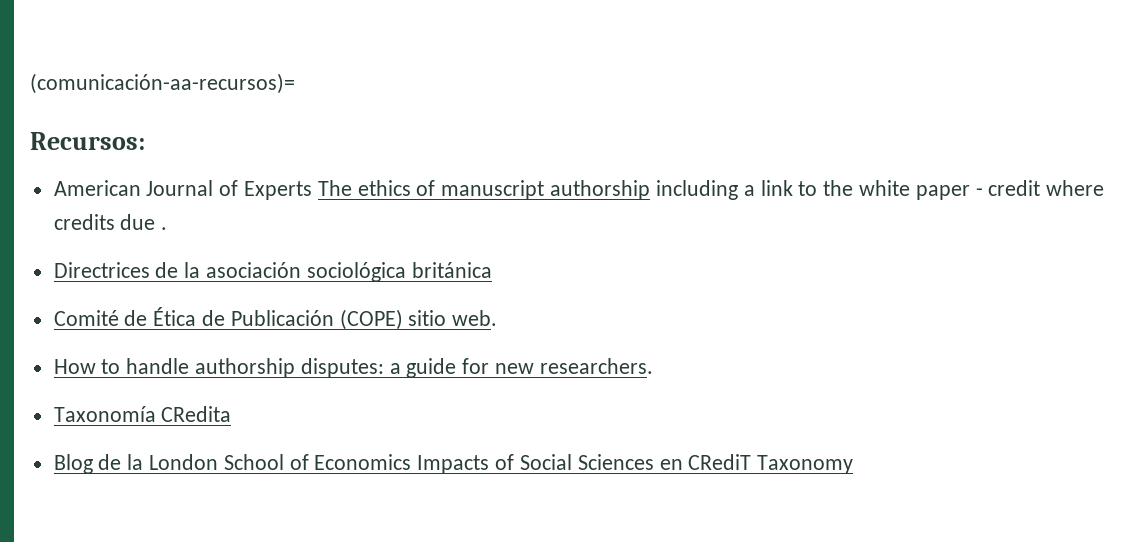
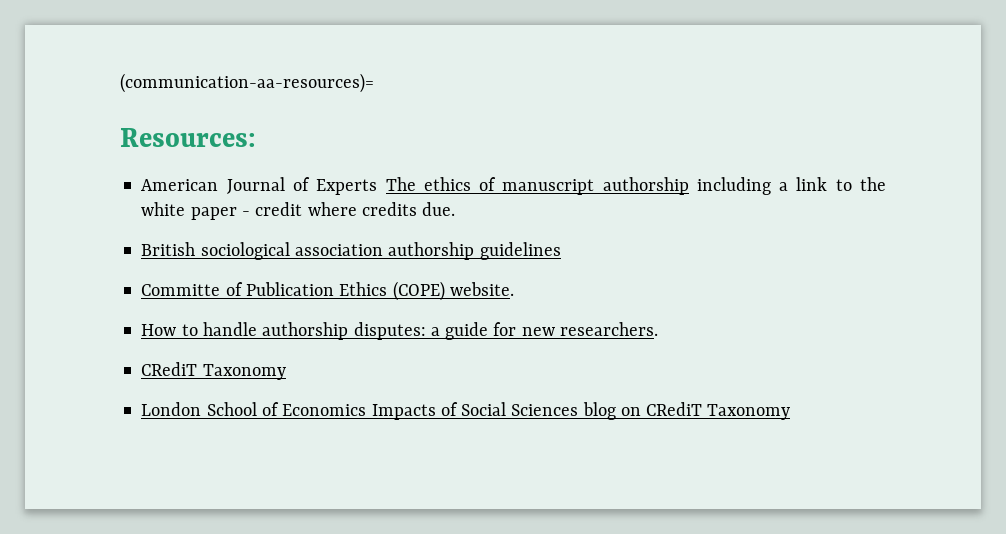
- (comunicación-aa-recursos)=
- Recursos:
+ (communication-aa-resources)=
+ Resources:
- American Journal of Experts The ethics of manuscript authorship including a link to the white paper - credit where credits due .
- Directrices de la asociación sociológica británica
- Comité de Ética de Publicación (COPE) sitio web.
+ American Journal of Experts The ethics of manuscript authorship including a link to the white paper - credit where credits due.
+ British sociological association authorship guidelines
+ Committe of Publication Ethics (COPE) website.
  How to handle authorship disputes: a guide for new researchers.
- Taxonomía CRedita
- Blog de la London School of Economics Impacts of Social Sciences en CRediT Taxonomy
+ CRediT Taxonomy
+ London School of Economics Impacts of Social Sciences blog on CRediT Taxonomy

